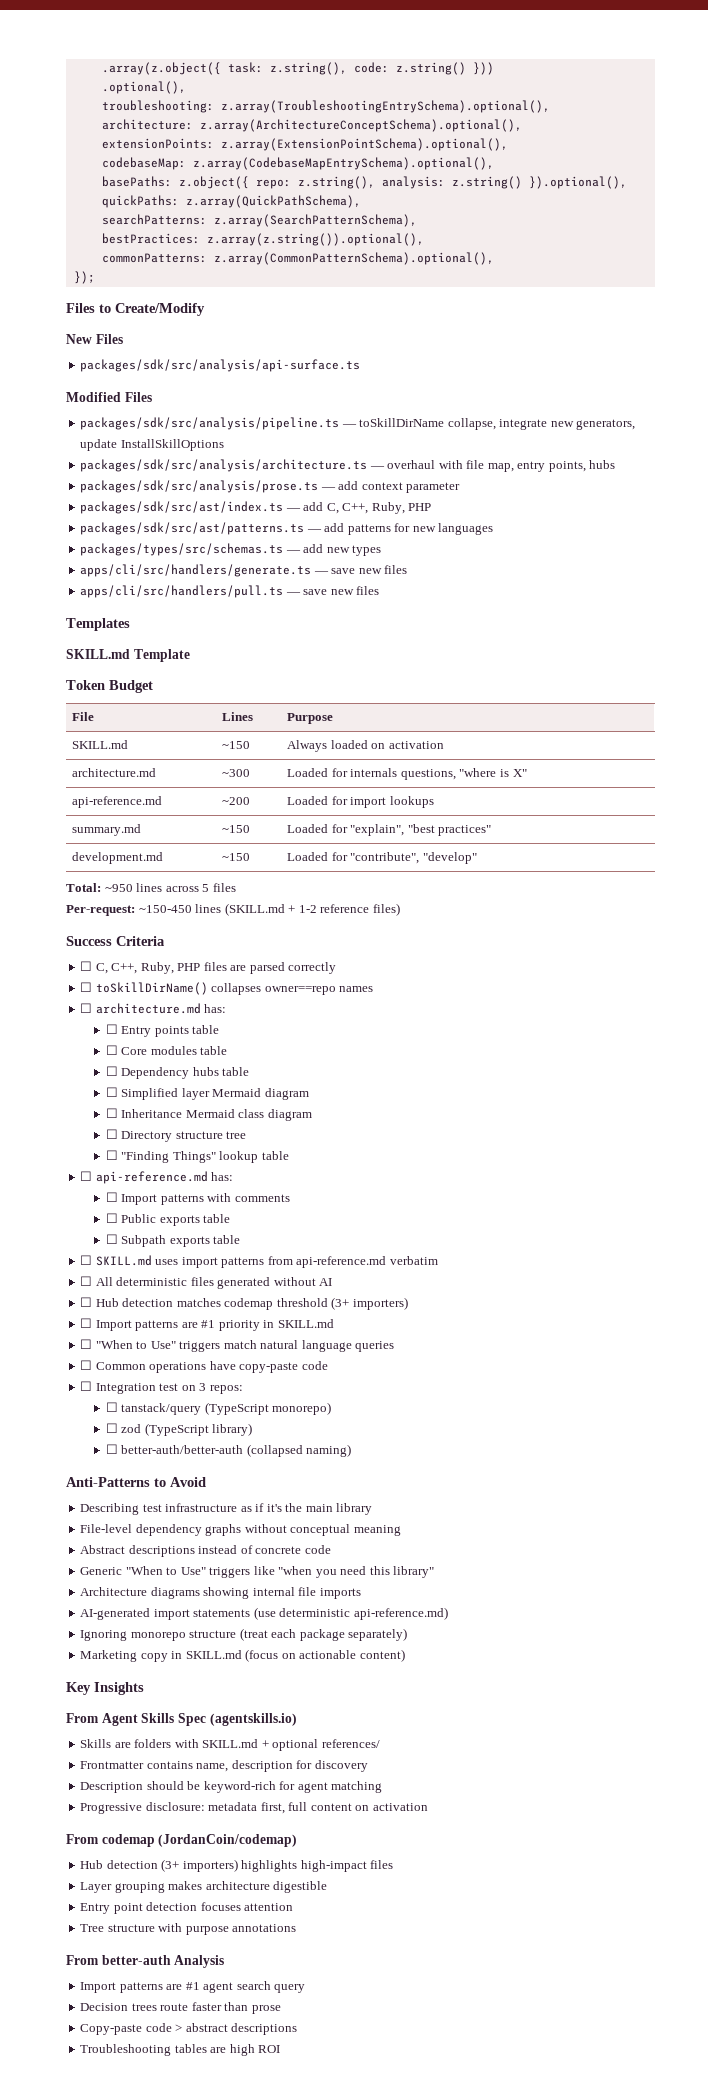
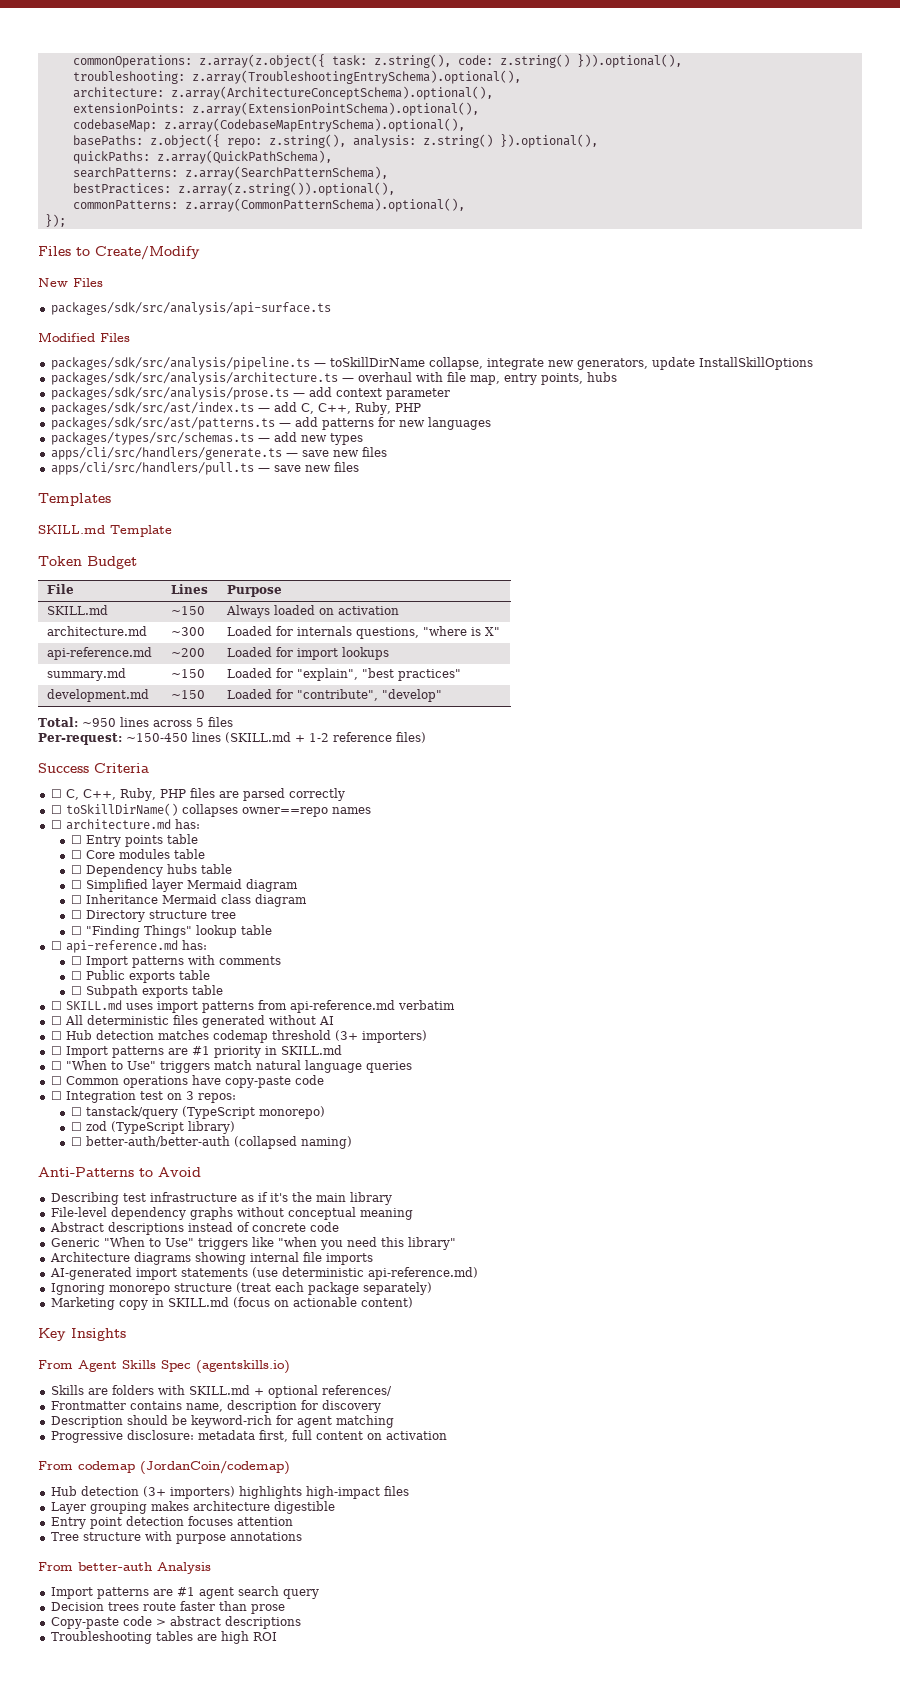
- .array(z.object({ task: z.string(), code: z.string() }))
- .optional(),
+ commonOperations: z.array(z.object({ task: z.string(), code: z.string() })).optional(),

